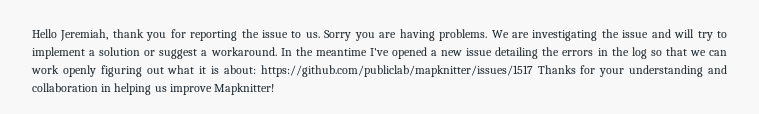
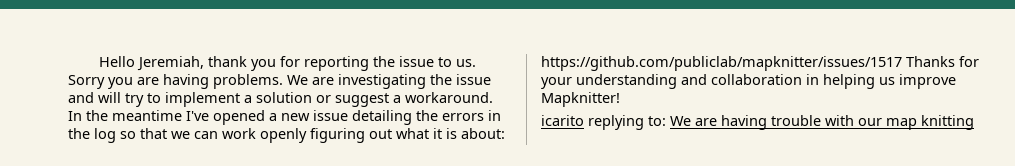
+ icarito replying to: We are having trouble with our map knitting

